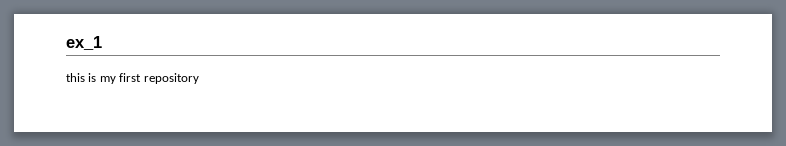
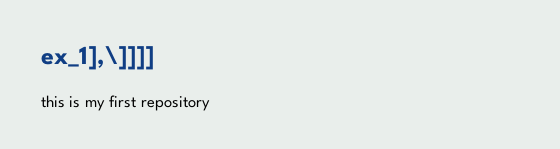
- ex_1
+ ex_1],\]]]]

